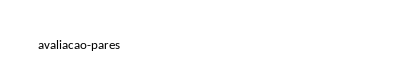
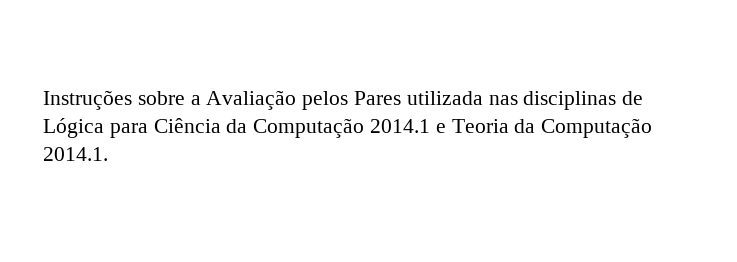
- avaliacao-pares
+ Instruções sobre a Avaliação pelos Pares utilizada nas disciplinas de Lógica para Ciência da Computação 2014.1 e Teoria da Computação 2014.1.

